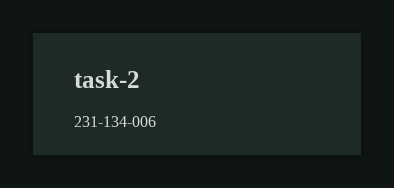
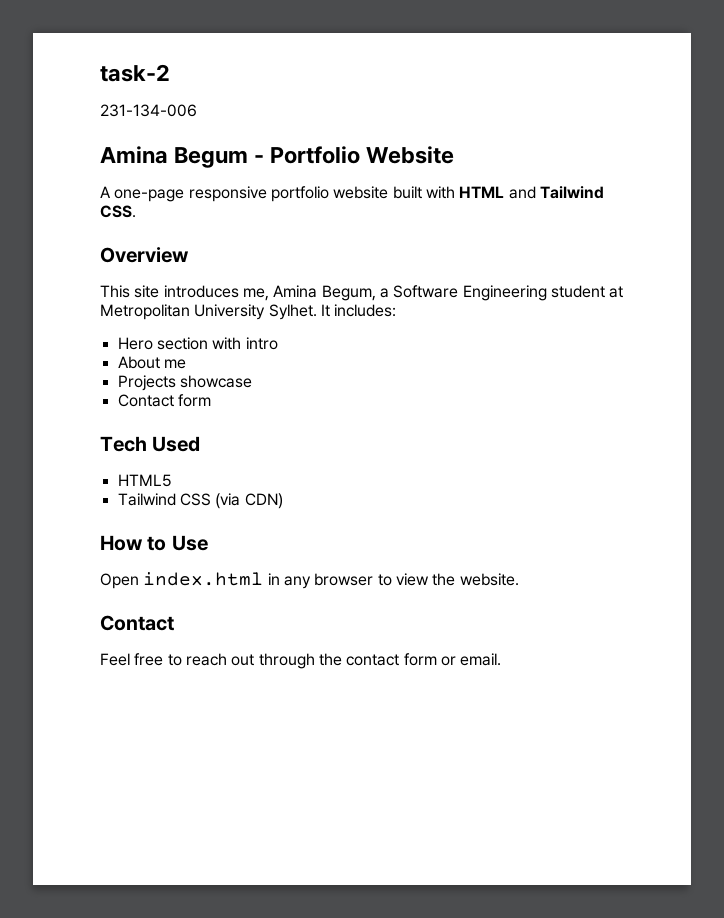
+ Amina Begum - Portfolio Website
+ A one-page responsive portfolio website built with HTML and Tailwind CSS.
+ Overview
+ This site introduces me, Amina Begum, a Software Engineering student at Metropolitan University Sylhet. It includes:
+ Hero section with intro
+ About me
+ Projects showcase
+ Contact form
+ Tech Used
+ HTML5
+ Tailwind CSS (via CDN)
+ How to Use
+ Open index.html in any browser to view the website.
+ Contact
+ Feel free to reach out through the contact form or email.

